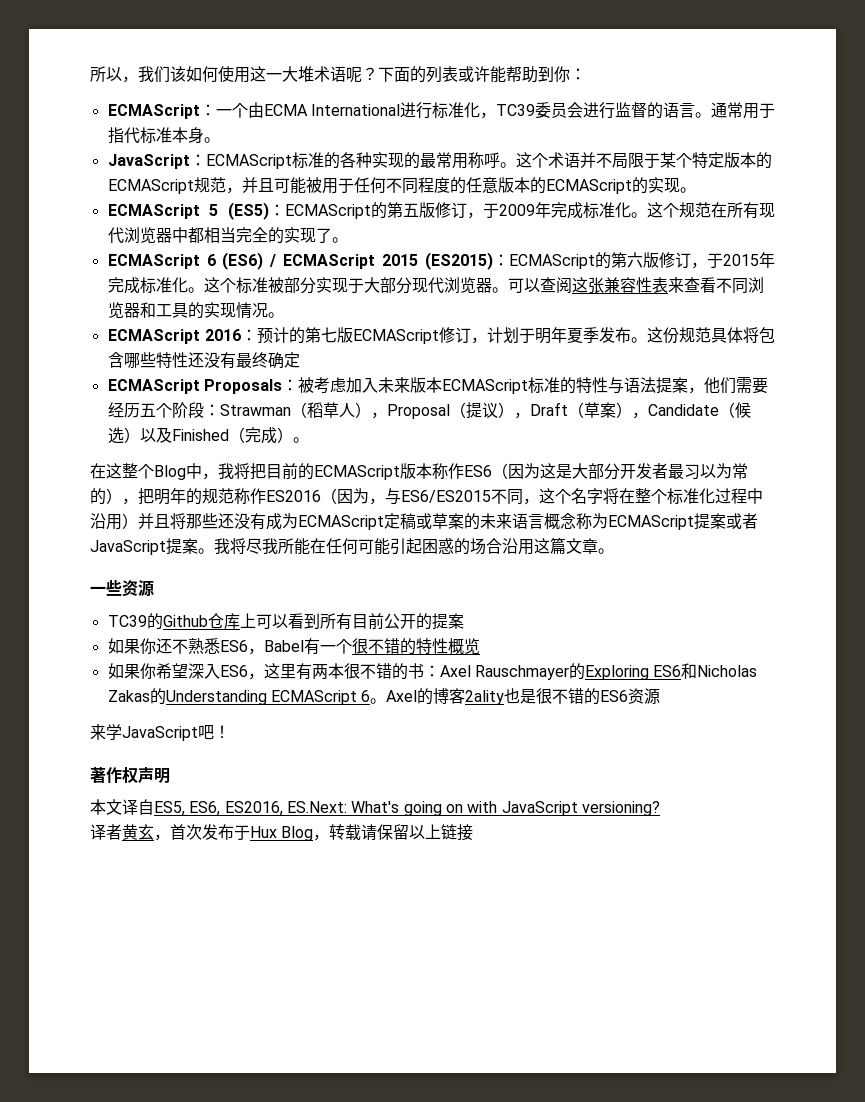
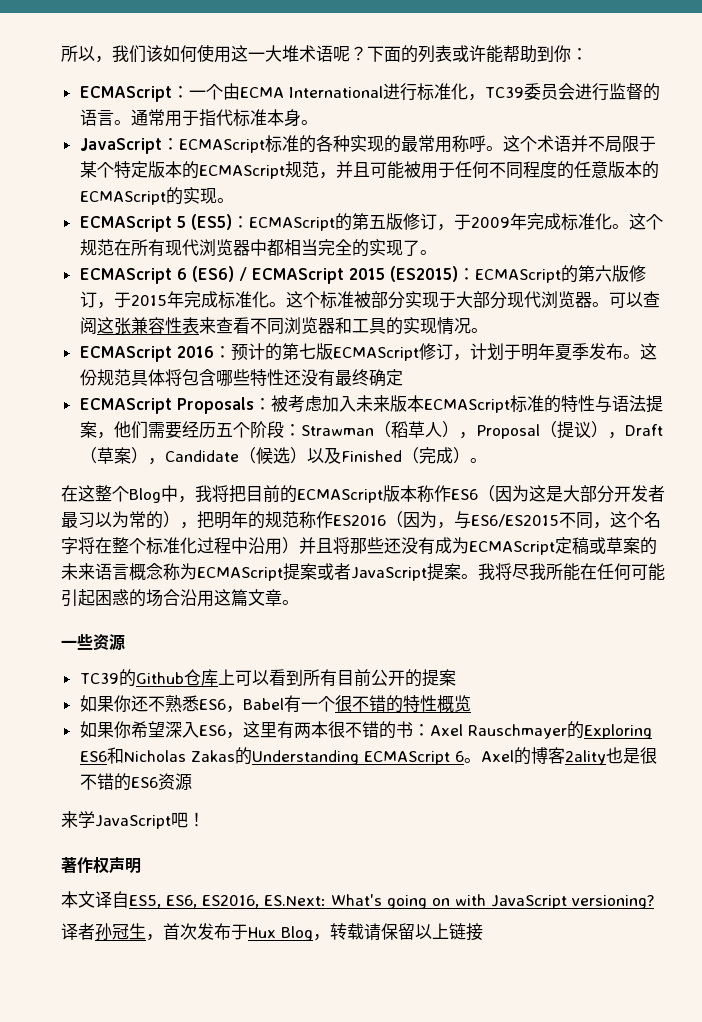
- 译者黄玄，首次发布于Hux Blog，转载请保留以上链接
+ 译者孙冠生，首次发布于Hux Blog，转载请保留以上链接

